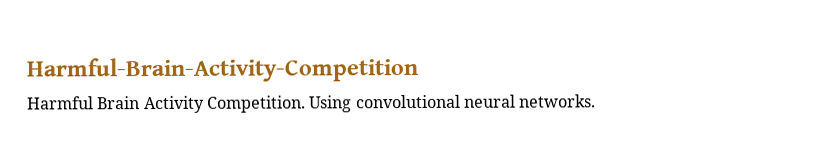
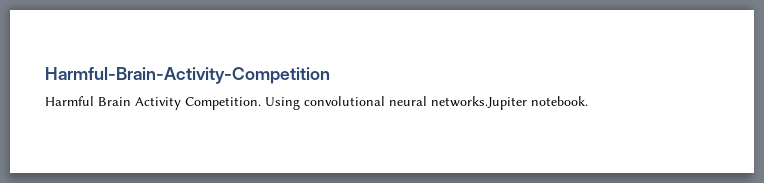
- Using convolutional neural networks.
+ Using convolutional neural networks.Jupiter notebook.

